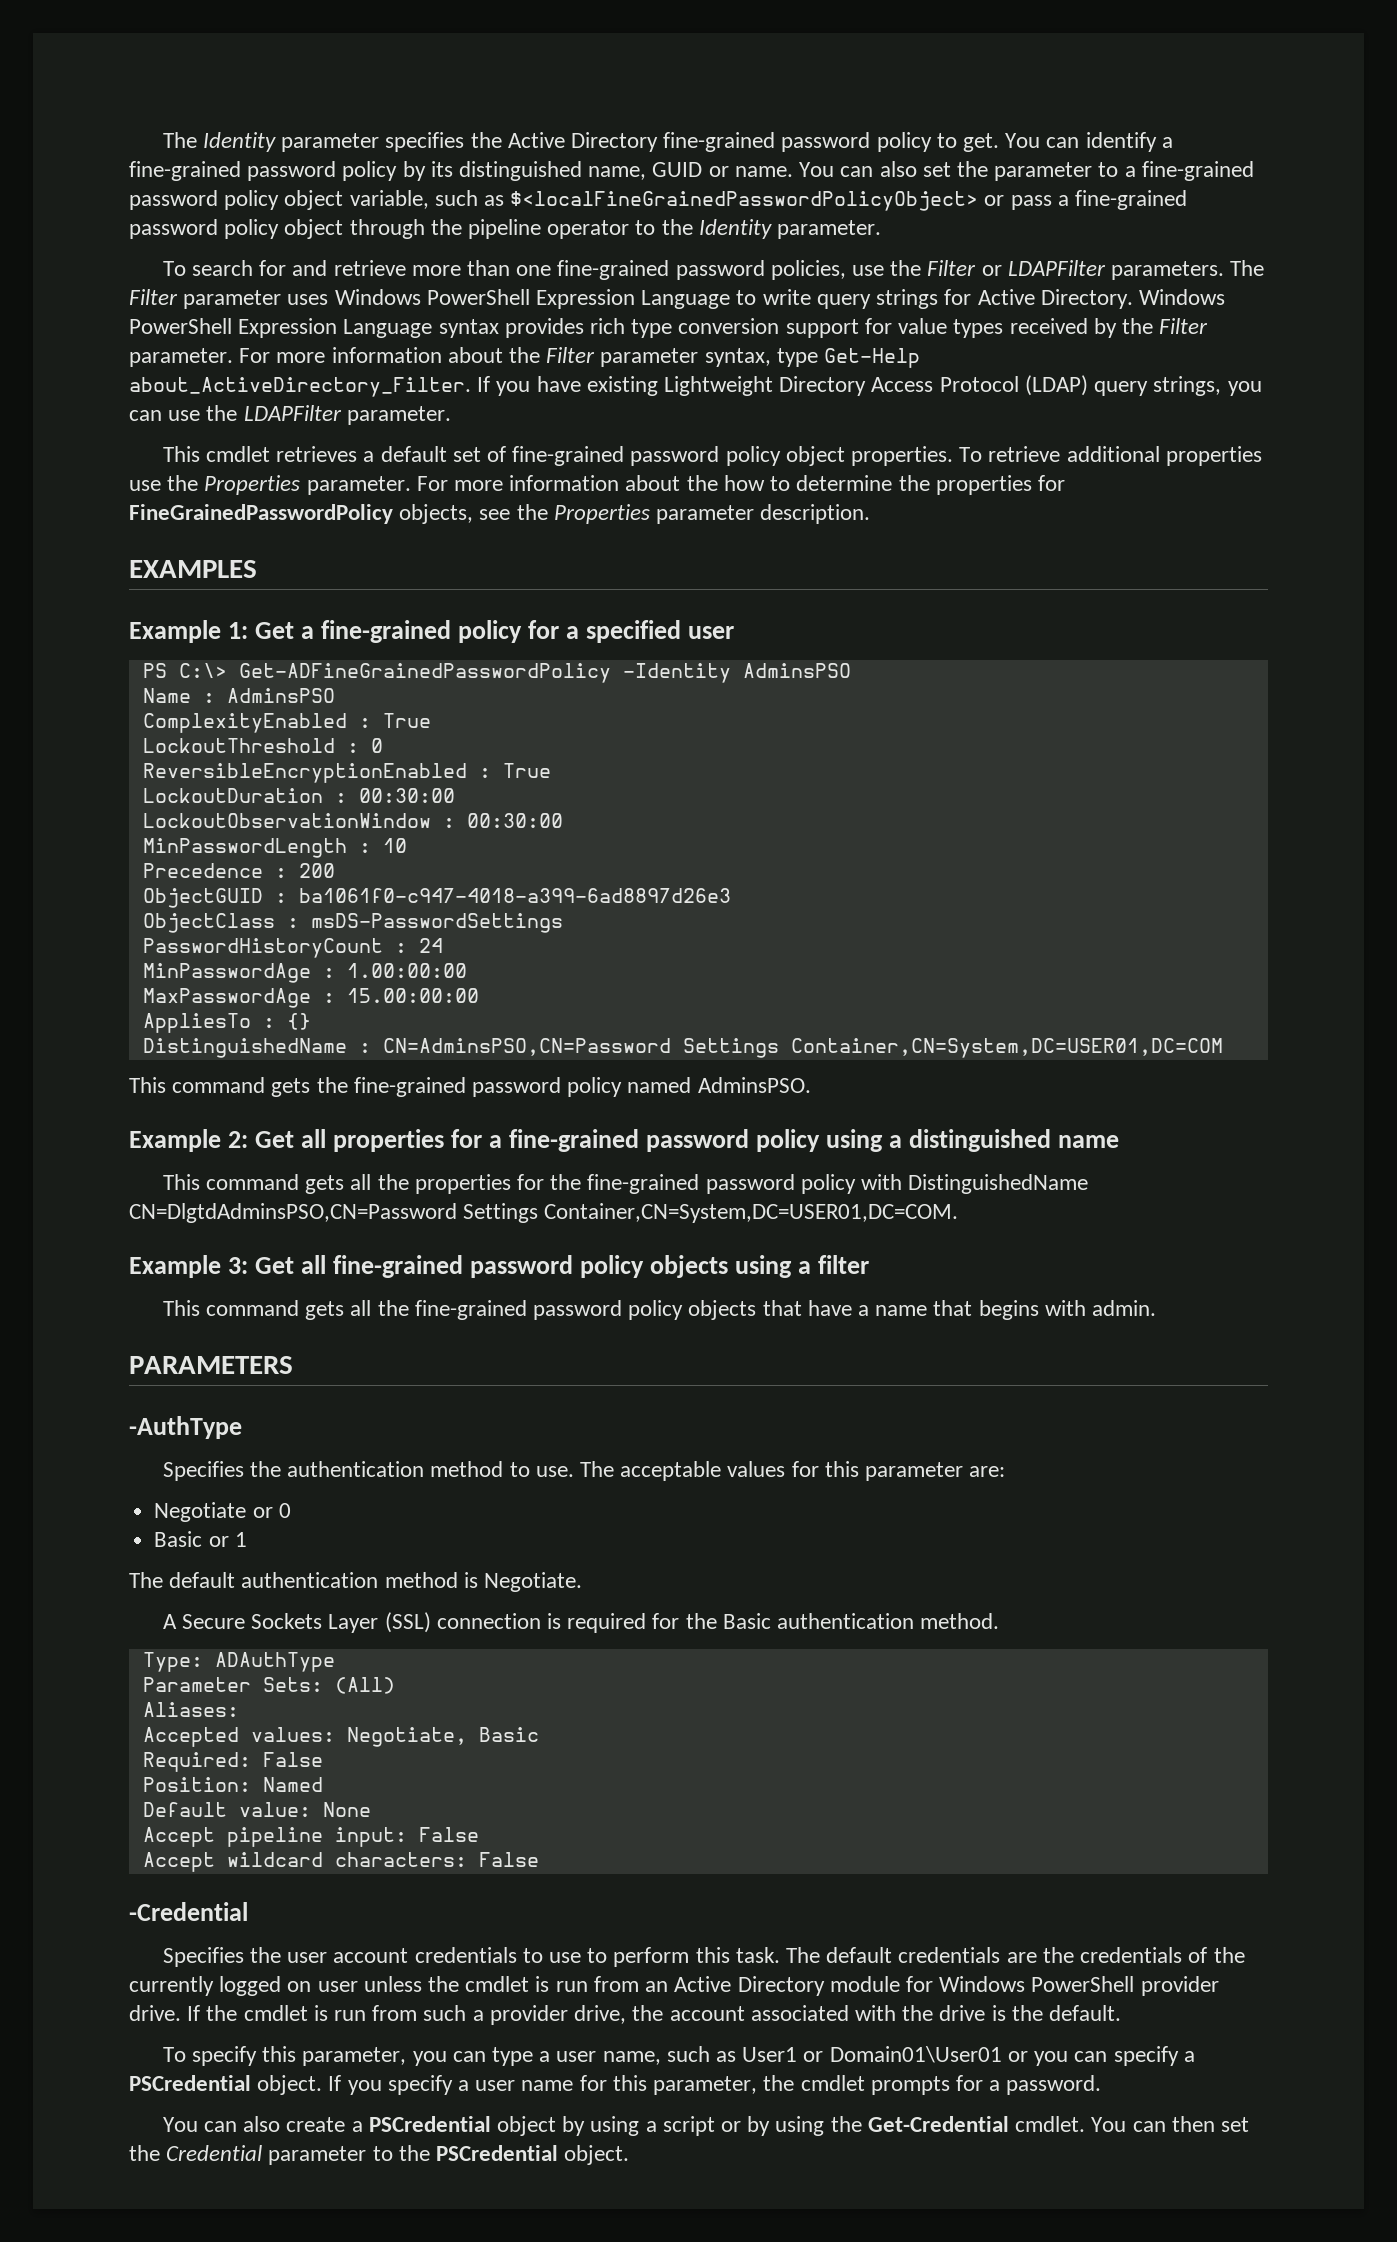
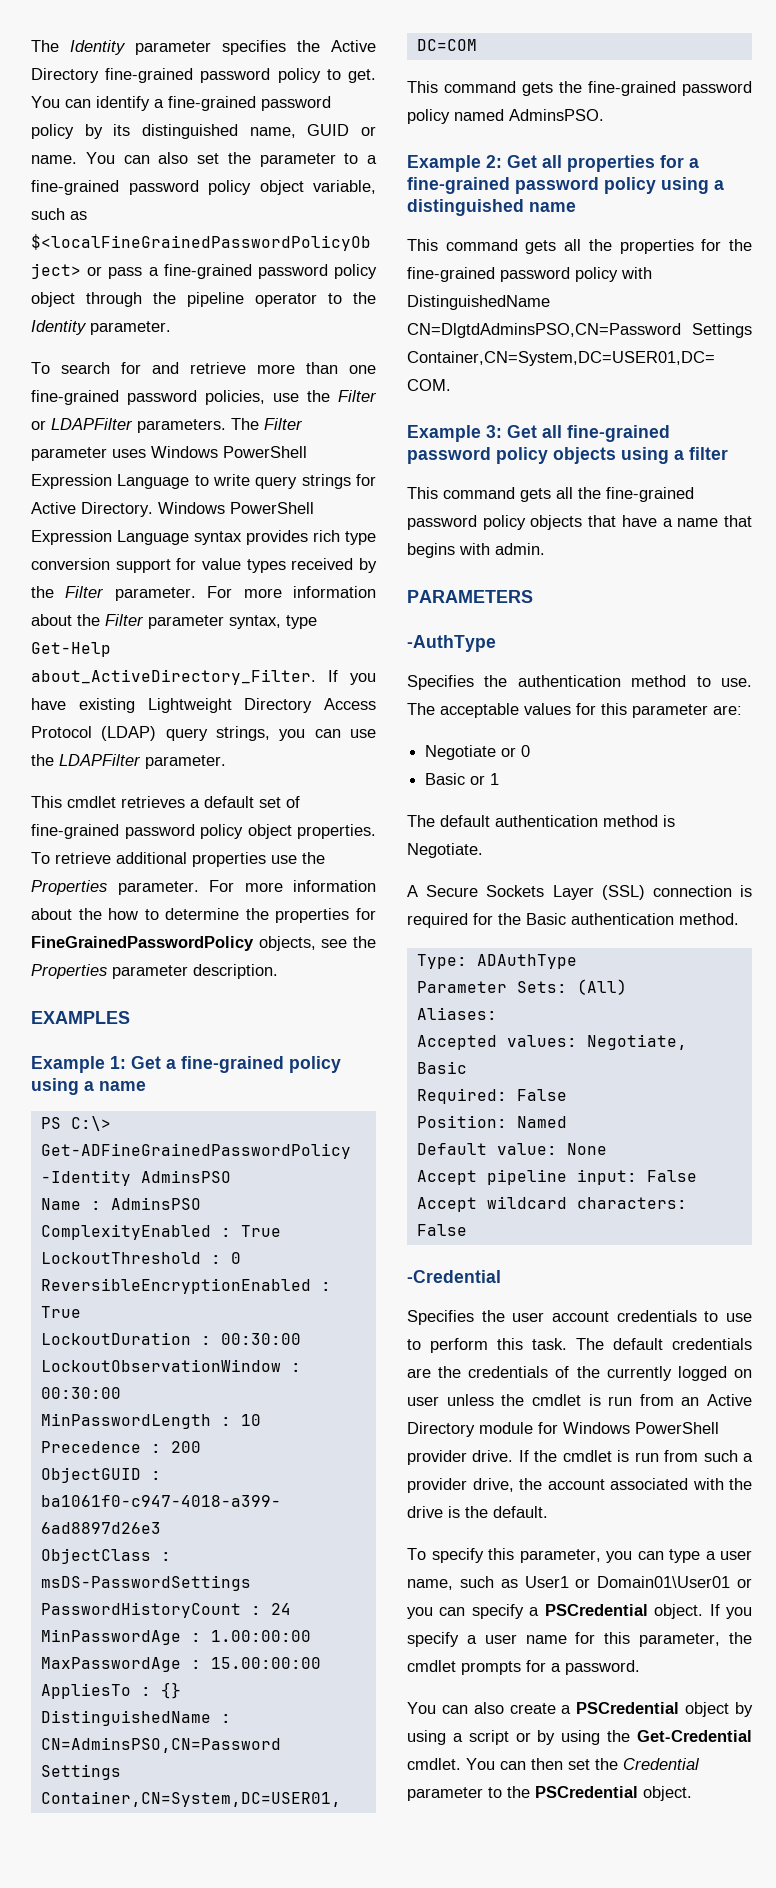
- Example 1: Get a fine-grained policy for a specified user
+ Example 1: Get a fine-grained policy using a name

